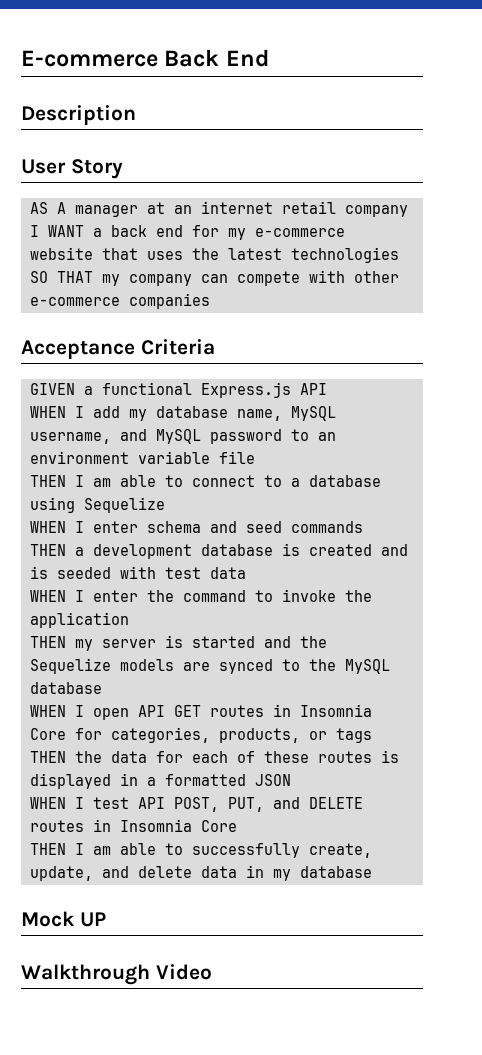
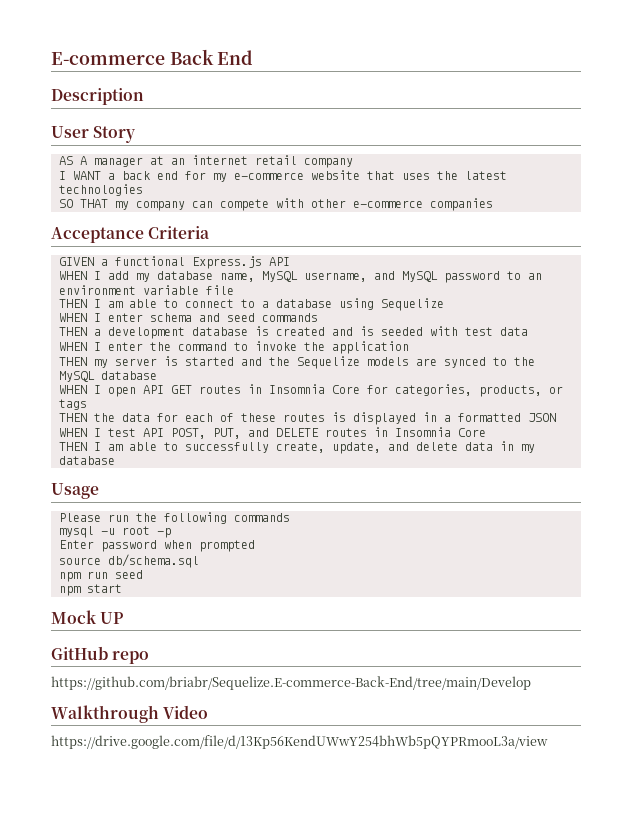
+ Usage
+ Please run the following commands
+ mysql -u root -p
+ Enter password when prompted
+ source db/schema.sql
+ npm run seed
+ npm start
+ GitHub repo
+ https://github.com/briabr/Sequelize.E-commerce-Back-End/tree/main/Develop
+ https://drive.google.com/file/d/13Kp56KendUWwY254bhWb5pQYPRmooL3a/view

